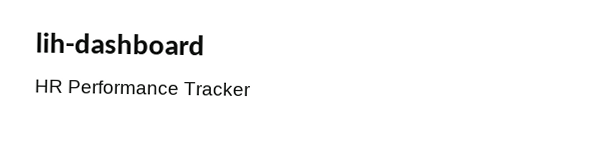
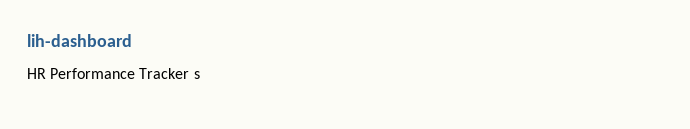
- HR Performance Tracker
+ HR Performance Tracker s

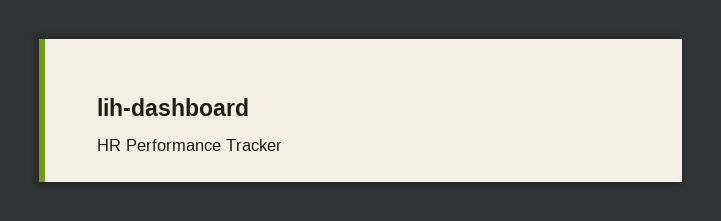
- HR Performance Tracker s
+ HR Performance Tracker

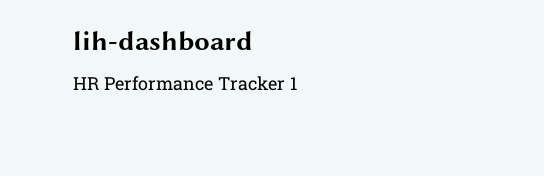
- HR Performance Tracker
+ HR Performance Tracker 1

